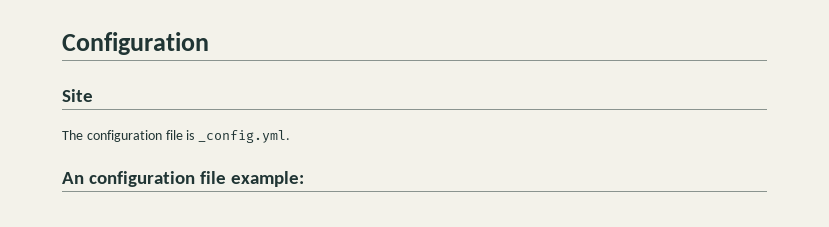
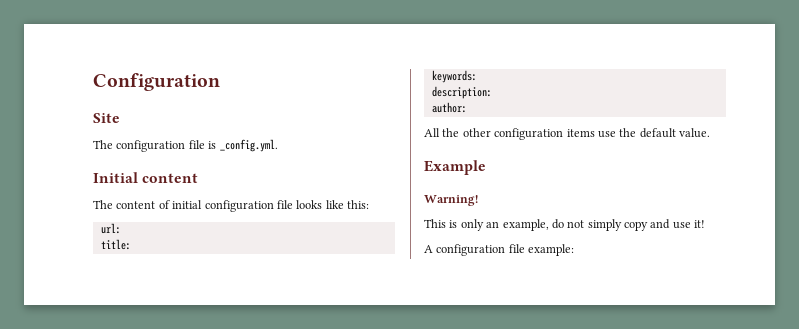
- An configuration file example:
+ Initial content
+ The content of initial configuration file looks like this:
+ url:
+ title:
+ keywords:
+ description:
+ author:
+ All the other configuration items use the default value.
+ Example
+ Warning!
+ This is only an example, do not simply copy and use it!
+ A configuration file example:

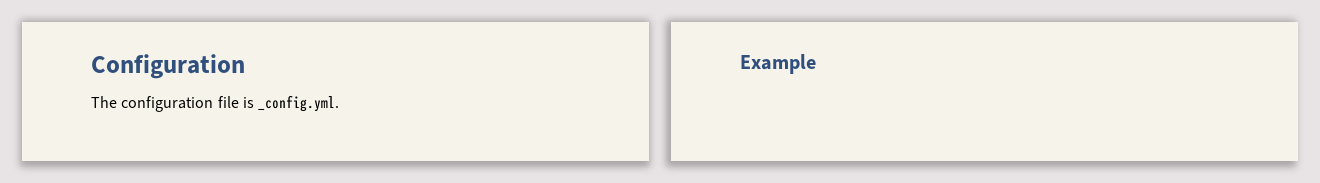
- Site
- Initial content
- The content of initial configuration file looks like this:
- url:
- title:
- keywords:
- description:
- author:
- All the other configuration items use the default value.
  Example
- Warning!
- This is only an example, do not simply copy and use it!
- A configuration file example:

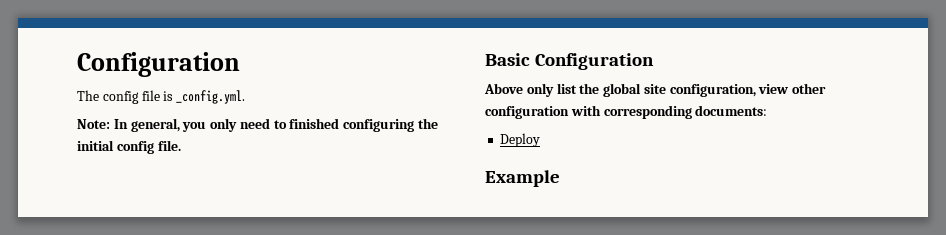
- The configuration file is _config.yml.
+ The config file is _config.yml.
+ Note: In general, you only need to finished configuring the initial config file.
+ Basic Configuration
+ Above only list the global site configuration, view other configuration with corresponding documents:
+ Deploy

